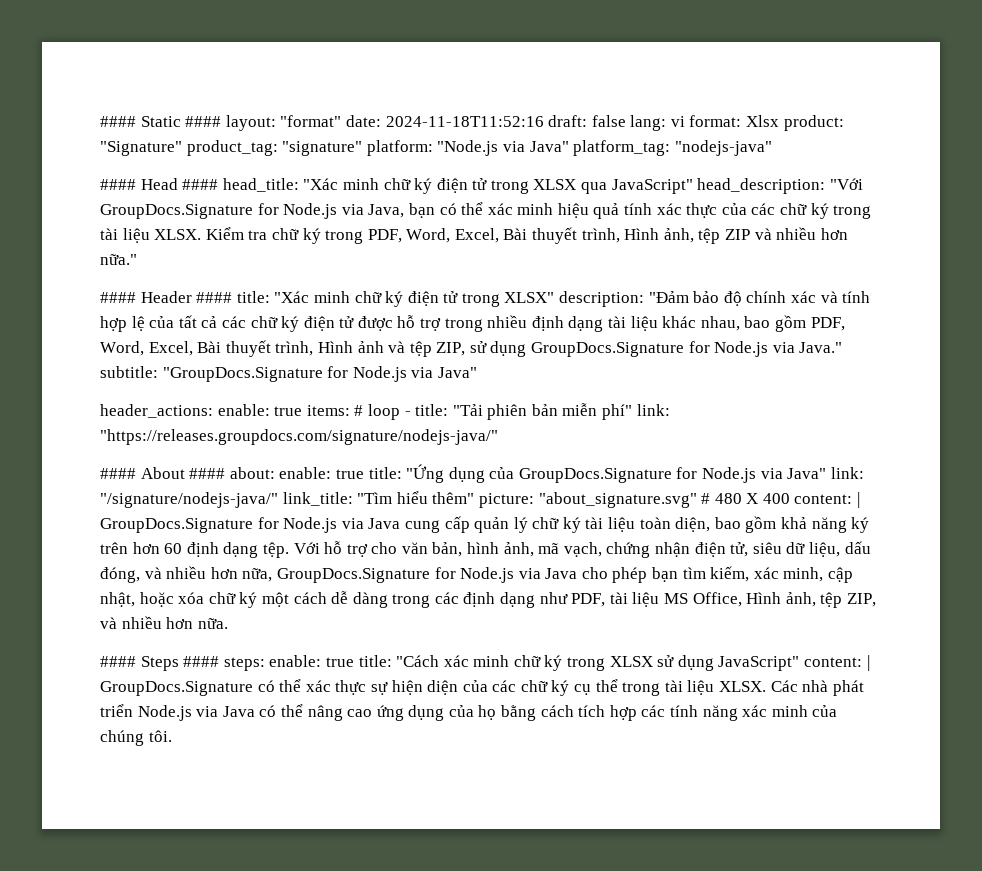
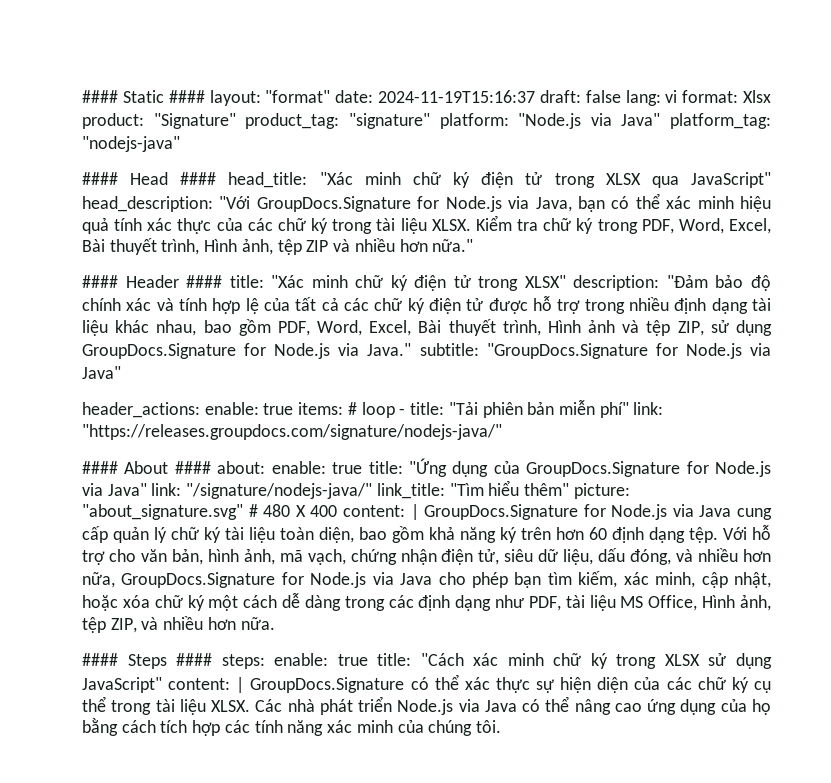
- #### Static #### layout: "format" date: 2024-11-18T11:52:16 draft: false lang: vi format: Xlsx product: "Signature" product_tag: "signature" platform: "Node.js via Java" platform_tag: "nodejs-java"
+ #### Static #### layout: "format" date: 2024-11-19T15:16:37 draft: false lang: vi format: Xlsx product: "Signature" product_tag: "signature" platform: "Node.js via Java" platform_tag: "nodejs-java"

